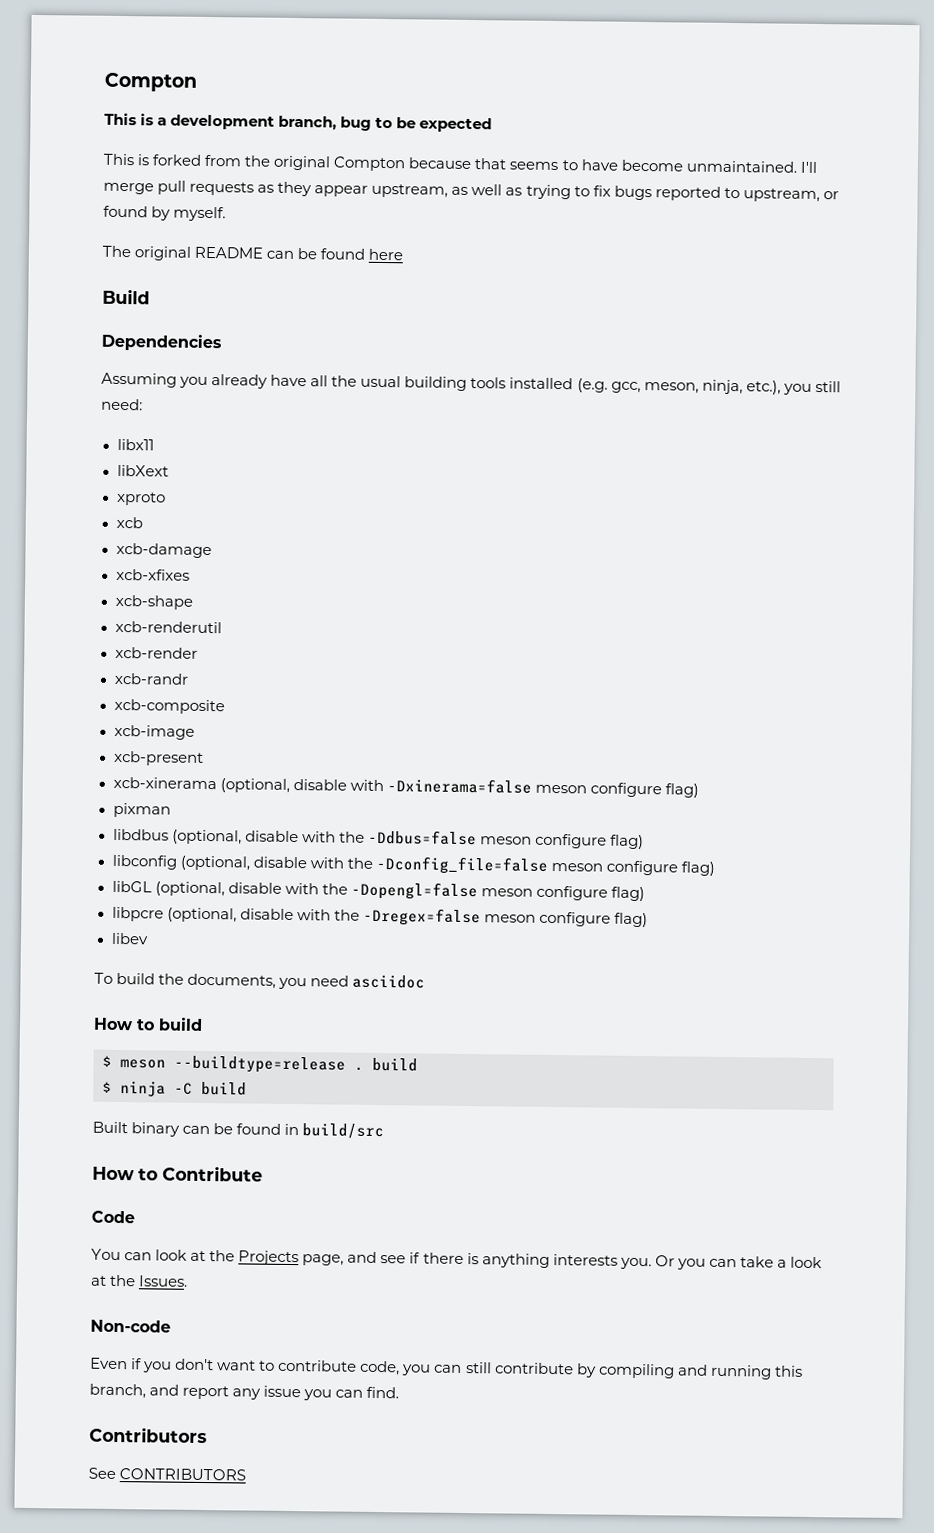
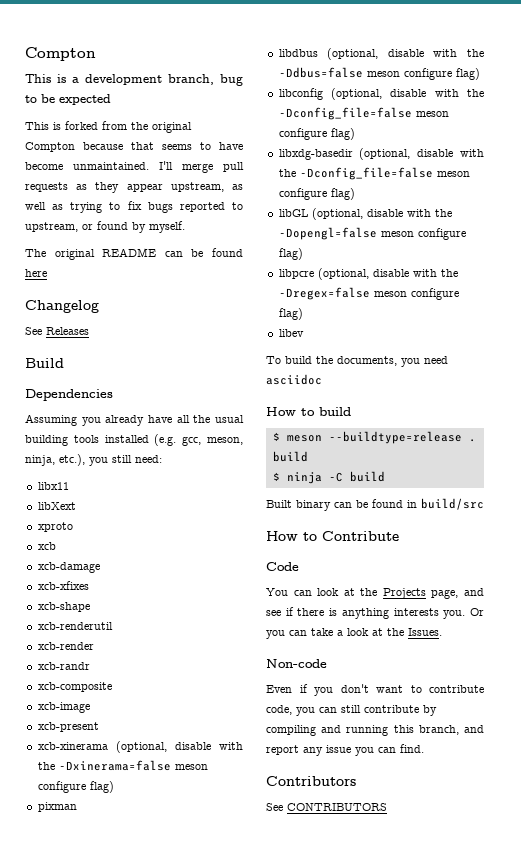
+ Changelog
+ See Releases
- xcb-xinerama (optional, disable with -Dxinerama=false meson configure flag)
+ xcb-xinerama (optional, disable with the -Dxinerama=false meson configure flag)
+ libxdg-basedir (optional, disable with the -Dconfig_file=false meson configure flag)

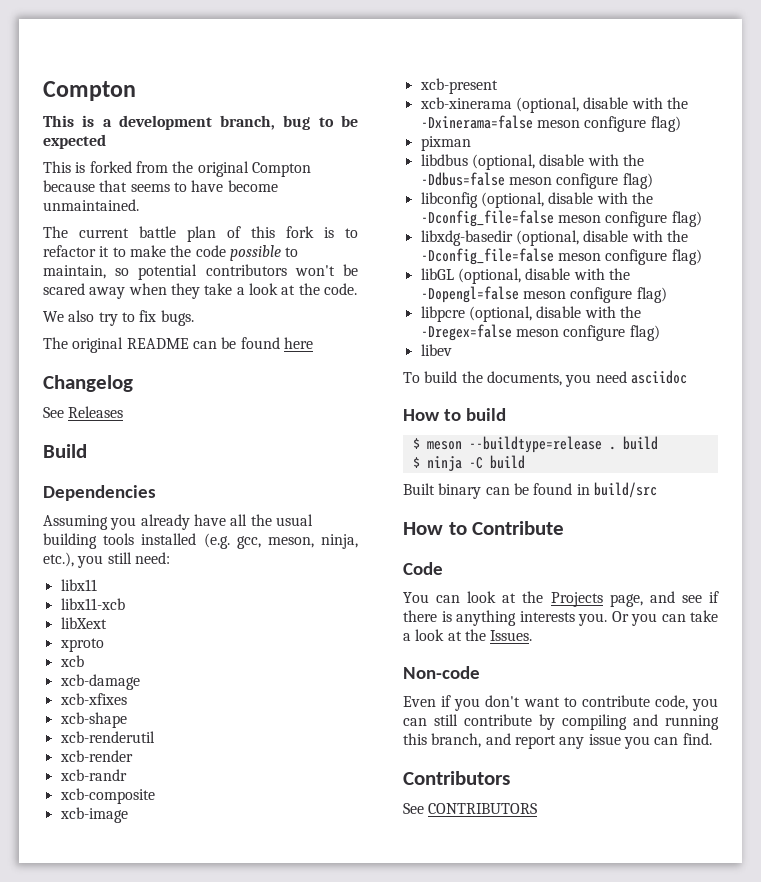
- This is forked from the original Compton because that seems to have become unmaintained. I'll merge pull requests as they appear upstream, as well as trying to fix bugs reported to upstream, or found by myself.
+ This is forked from the original Compton because that seems to have become unmaintained.
+ The current battle plan of this fork is to refactor it to make the code possible to maintain, so potential contributors won't be scared away when they take a look at the code.
+ We also try to fix bugs.
+ libx11-xcb

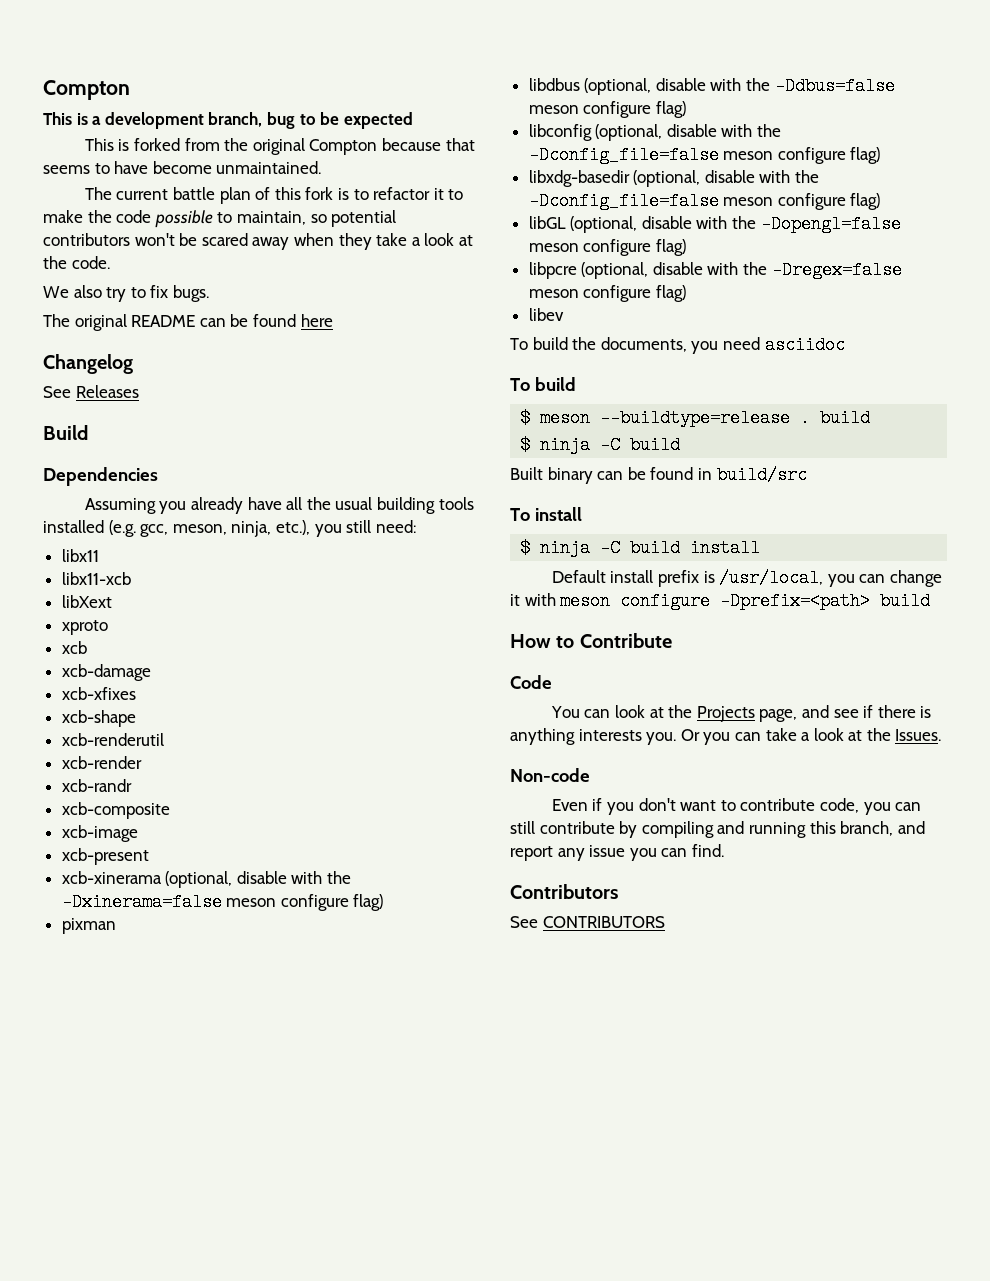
  To build the documents, you need asciidoc
- How to build
+ To build
+ To install
+ $ ninja -C build install
+ Default install prefix is /usr/local, you can change it with meson configure -Dprefix=<path> build

